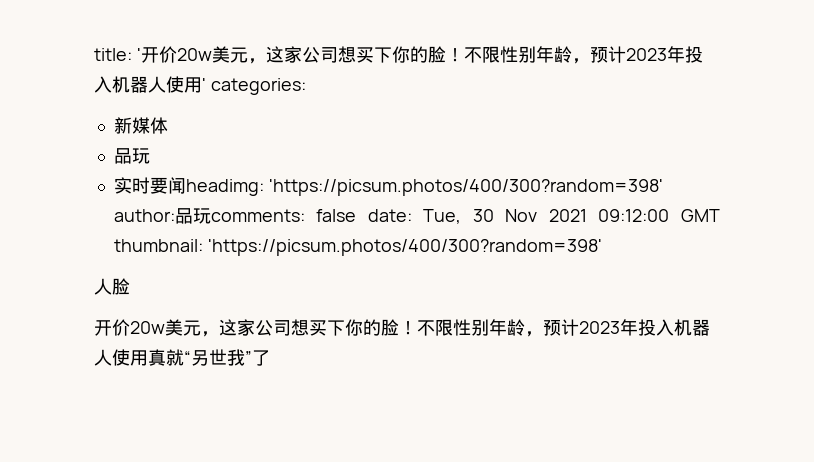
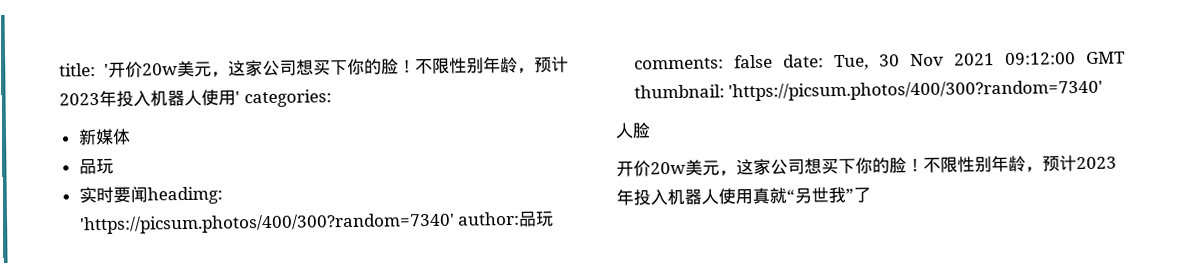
- 实时要闻headimg: 'https://picsum.photos/400/300?random=398' author:品玩comments: false date: Tue, 30 Nov 2021 09:12:00 GMT thumbnail: 'https://picsum.photos/400/300?random=398'
+ 实时要闻headimg: 'https://picsum.photos/400/300?random=7340' author:品玩comments: false date: Tue, 30 Nov 2021 09:12:00 GMT thumbnail: 'https://picsum.photos/400/300?random=7340'

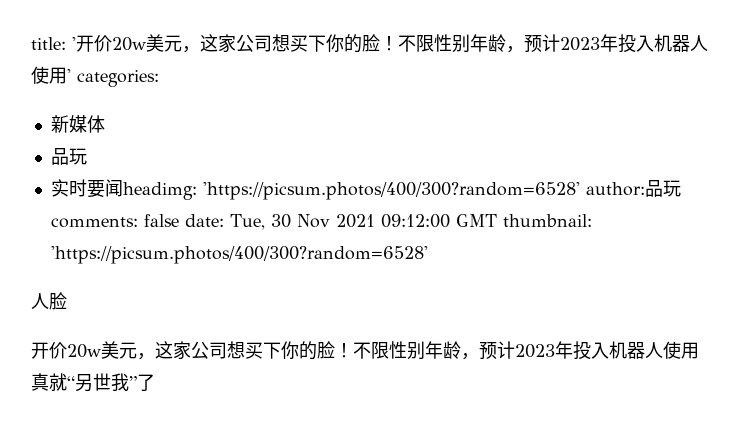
- 实时要闻headimg: 'https://picsum.photos/400/300?random=7340' author:品玩comments: false date: Tue, 30 Nov 2021 09:12:00 GMT thumbnail: 'https://picsum.photos/400/300?random=7340'
+ 实时要闻headimg: 'https://picsum.photos/400/300?random=6528' author:品玩comments: false date: Tue, 30 Nov 2021 09:12:00 GMT thumbnail: 'https://picsum.photos/400/300?random=6528'

